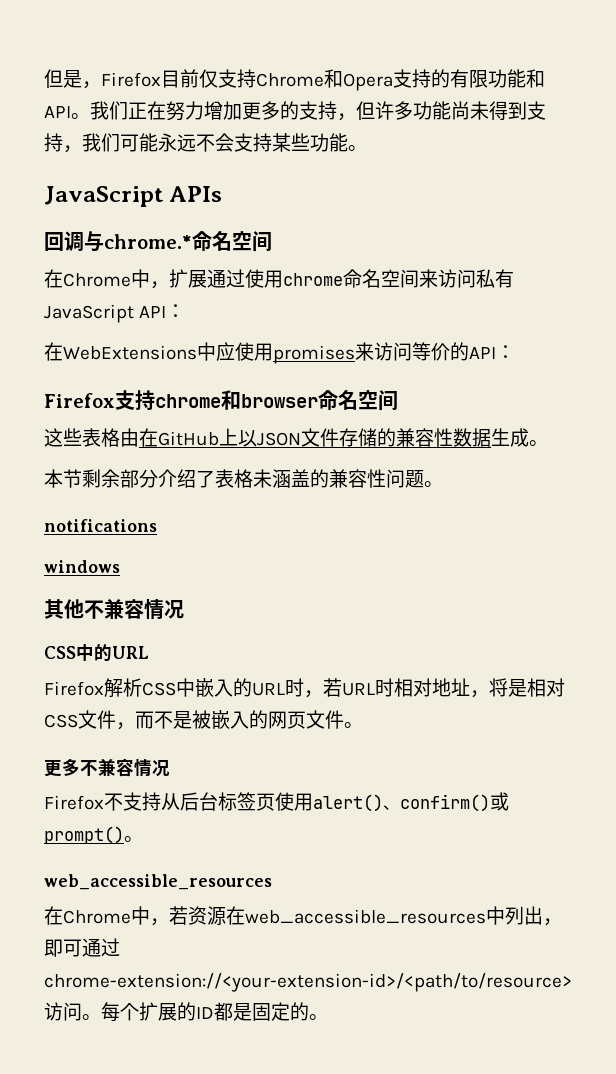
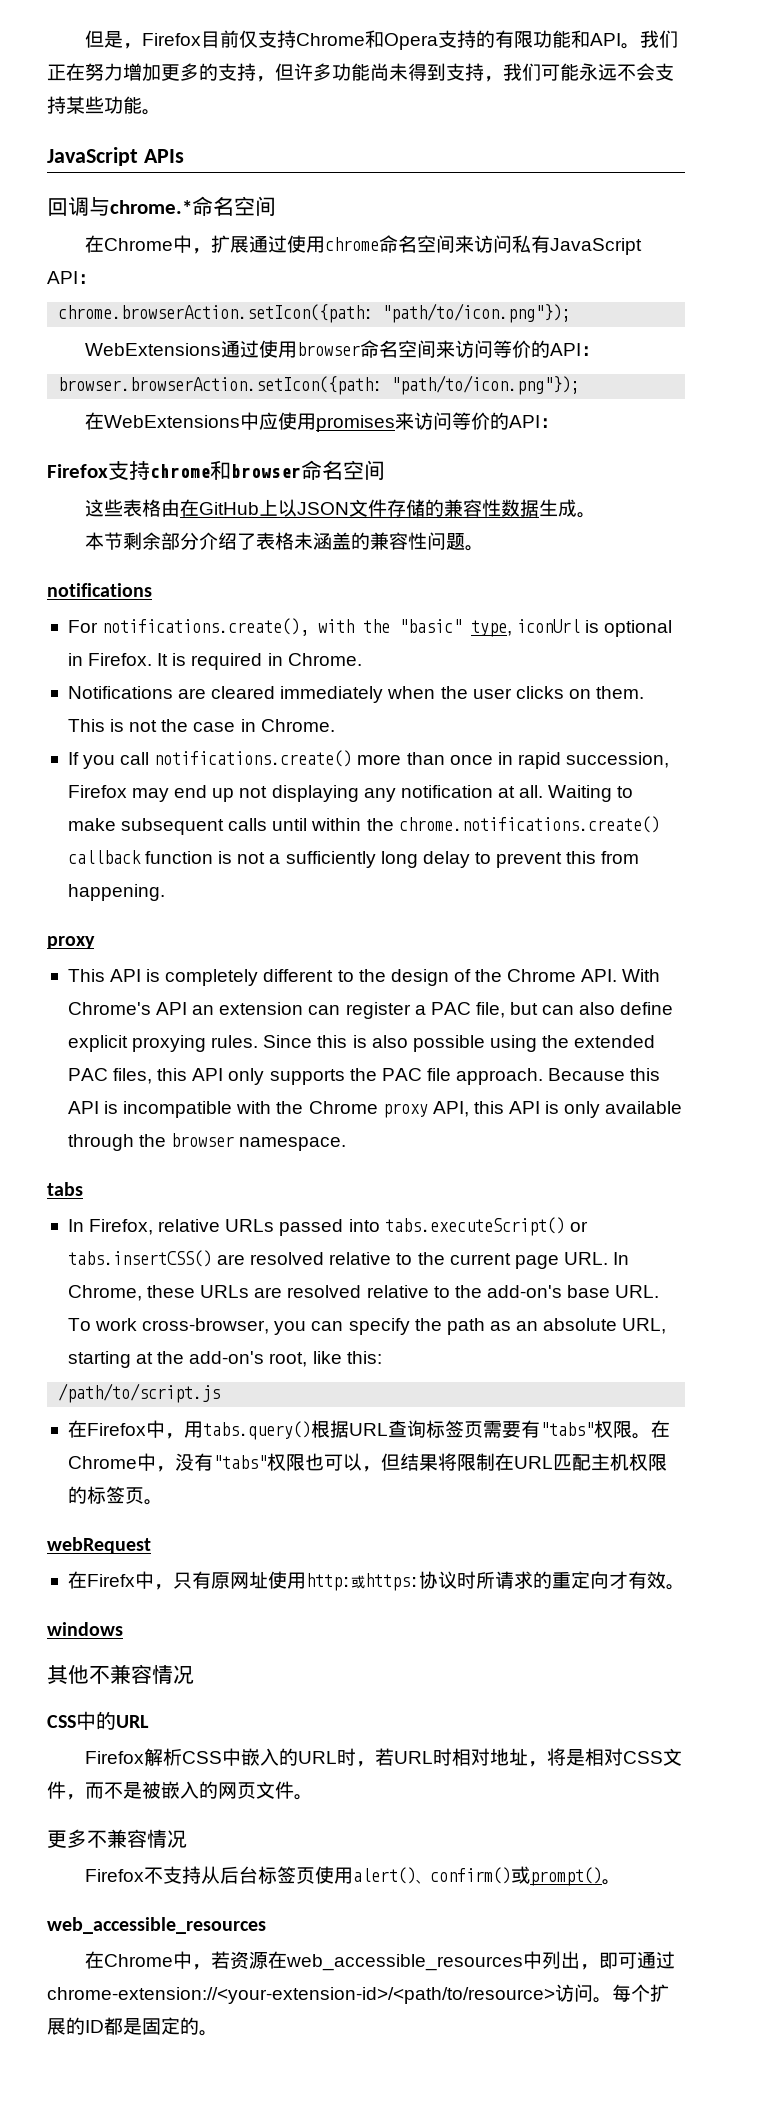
+ chrome.browserAction.setIcon({path: "path/to/icon.png"});
+ WebExtensions通过使用browser命名空间来访问等价的API：
+ browser.browserAction.setIcon({path: "path/to/icon.png"});
+ For notifications.create(), with the "basic" type, iconUrl is optional in Firefox. It is required in Chrome.
+ Notifications are cleared immediately when the user clicks on them. This is not the case in Chrome.
+ If you call notifications.create() more than once in rapid succession, Firefox may end up not displaying any notification at all. Waiting to make subsequent calls until within the chrome.notifications.create() callback function is not a sufficiently long delay to prevent this from happening.
+ proxy
+ This API is completely different to the design of the Chrome API. With Chrome's API an extension can register a PAC file, but can also define explicit proxying rules. Since this is also possible using the extended PAC files, this API only supports the PAC file approach. Because this API is incompatible with the Chrome proxy API, this API is only available through the browser namespace.
+ tabs
+ In Firefox, relative URLs passed into tabs.executeScript() or tabs.insertCSS() are resolved relative to the current page URL. In Chrome, these URLs are resolved relative to the add-on's base URL. To work cross-browser, you can specify the path as an absolute URL, starting at the add-on's root, like this:
+ /path/to/script.js
+ 在Firefox中，用tabs.query()根据URL查询标签页需要有"tabs"权限。在Chrome中，没有"tabs"权限也可以，但结果将限制在URL匹配主机权限的标签页。
+ webRequest
+ 在Firefx中，只有原网址使用http:或https:协议时所请求的重定向才有效。

